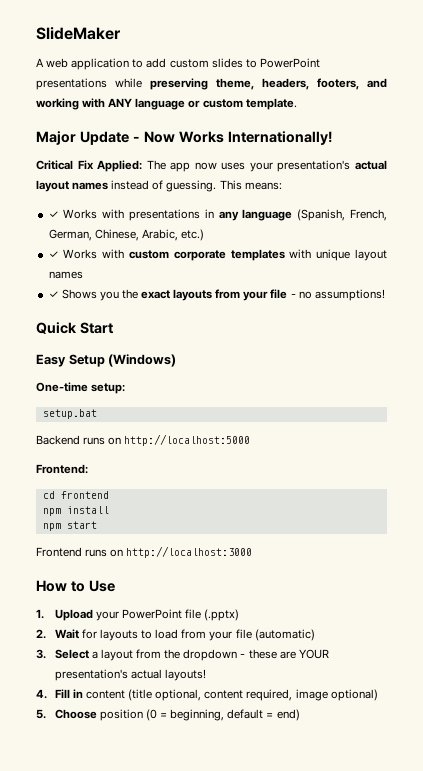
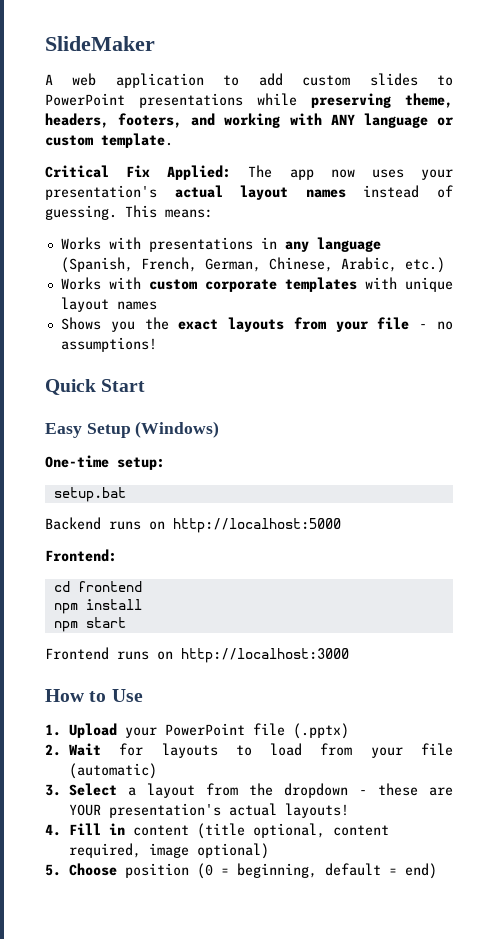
- Major Update - Now Works Internationally!
- ✓ Works with presentations in any language (Spanish, French, German, Chinese, Arabic, etc.)
+ Works with presentations in any language (Spanish, French, German, Chinese, Arabic, etc.)
- ✓ Works with custom corporate templates with unique layout names
+ Works with custom corporate templates with unique layout names
- ✓ Shows you the exact layouts from your file - no assumptions!
+ Shows you the exact layouts from your file - no assumptions!

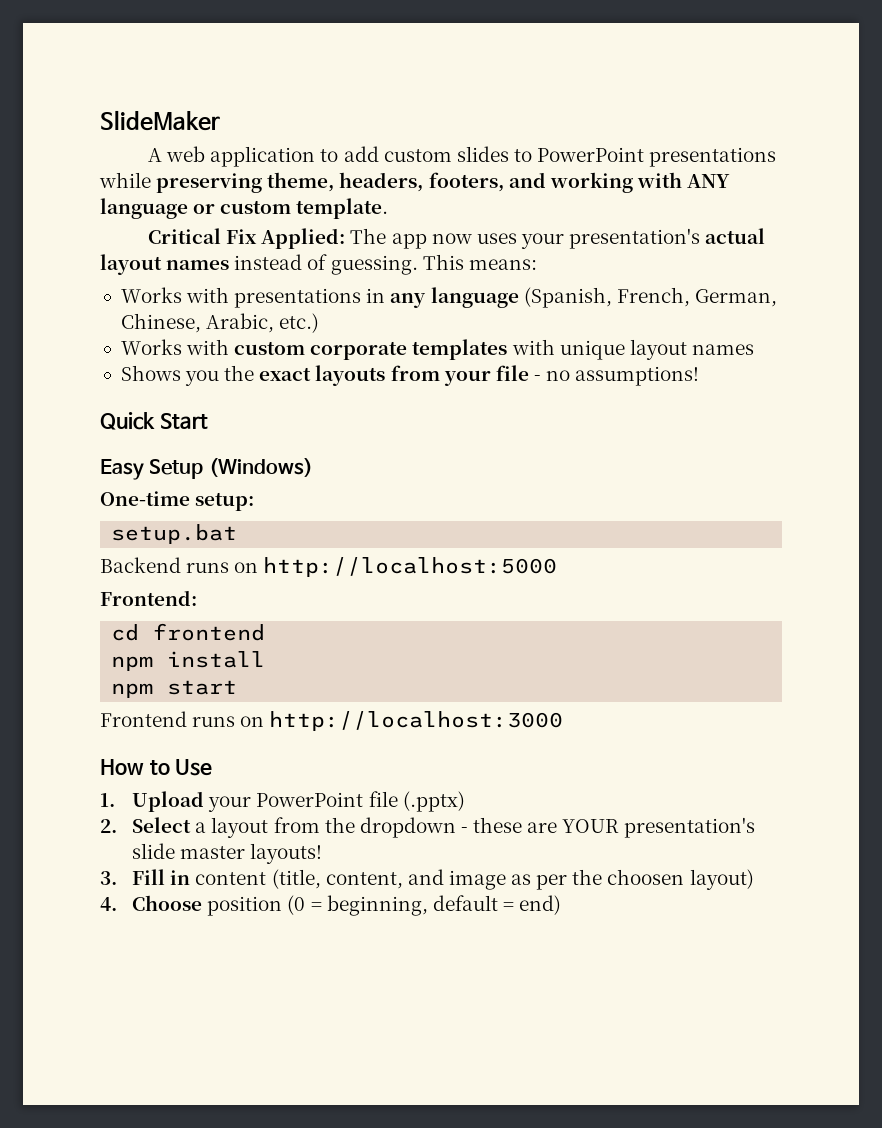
- 2. Wait for layouts to load from your file (automatic)
- 3. Select a layout from the dropdown - these are YOUR presentation's actual layouts!
+ 2. Select a layout from the dropdown - these are YOUR presentation's slide master layouts!
- 4. Fill in content (title optional, content required, image optional)
- 5. Choose position (0 = beginning, default = end)
+ 3. Fill in content (title, content, and image as per the choosen layout)
+ 4. Choose position (0 = beginning, default = end)

